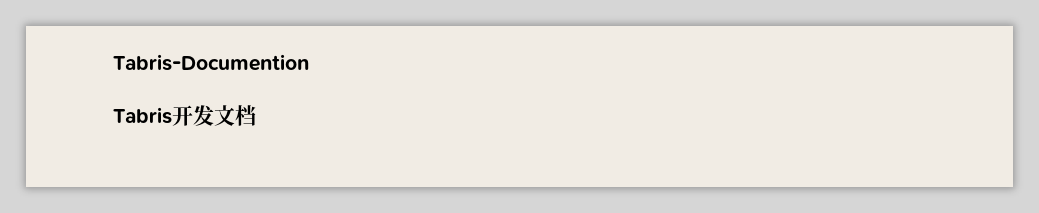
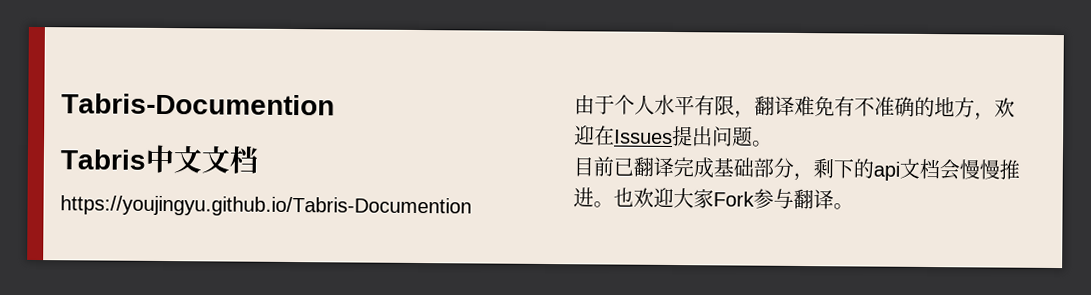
- Tabris开发文档
+ Tabris中文文档
+ https://youjingyu.github.io/Tabris-Documention
+ 由于个人水平有限，翻译难免有不准确的地方，欢迎在Issues提出问题。
+ 目前已翻译完成基础部分，剩下的api文档会慢慢推进。也欢迎大家Fork参与翻译。

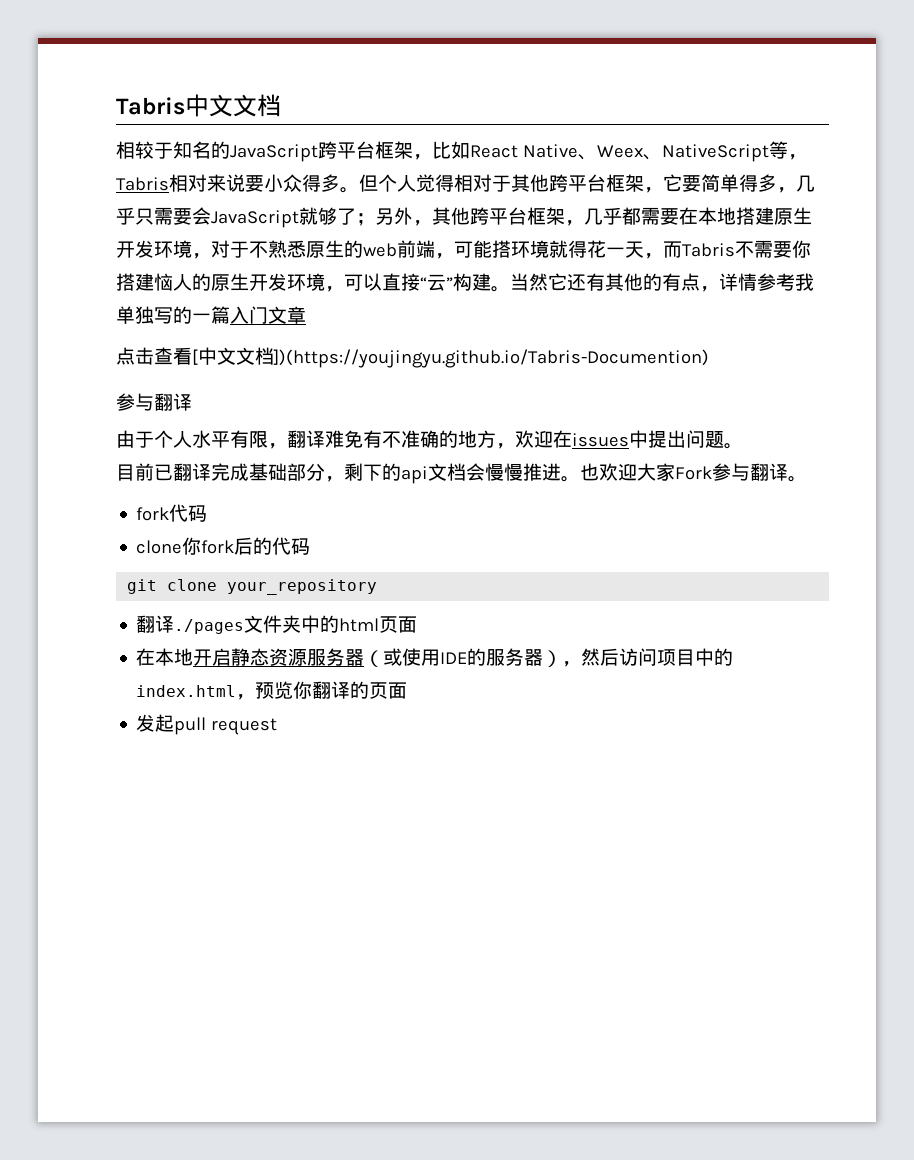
- Tabris-Documention
- https://youjingyu.github.io/Tabris-Documention
+ 相较于知名的JavaScript跨平台框架，比如React Native、Weex、NativeScript等，Tabris相对来说要小众得多。但个人觉得相对于其他跨平台框架，它要简单得多，几乎只需要会JavaScript就够了；另外，其他跨平台框架，几乎都需要在本地搭建原生开发环境，对于不熟悉原生的web前端，可能搭环境就得花一天，而Tabris不需要你搭建恼人的原生开发环境，可以直接“云”构建。当然它还有其他的有点，详情参考我单独写的一篇入门文章
+ 点击查看[中文文档])(https://youjingyu.github.io/Tabris-Documention)
+ 参与翻译
- 由于个人水平有限，翻译难免有不准确的地方，欢迎在Issues提出问题。
+ 由于个人水平有限，翻译难免有不准确的地方，欢迎在issues中提出问题。
+ fork代码
+ clone你fork后的代码
+ git clone your_repository
+ 翻译./pages文件夹中的html页面
+ 在本地开启静态资源服务器（或使用IDE的服务器），然后访问项目中的index.html，预览你翻译的页面
+ 发起pull request

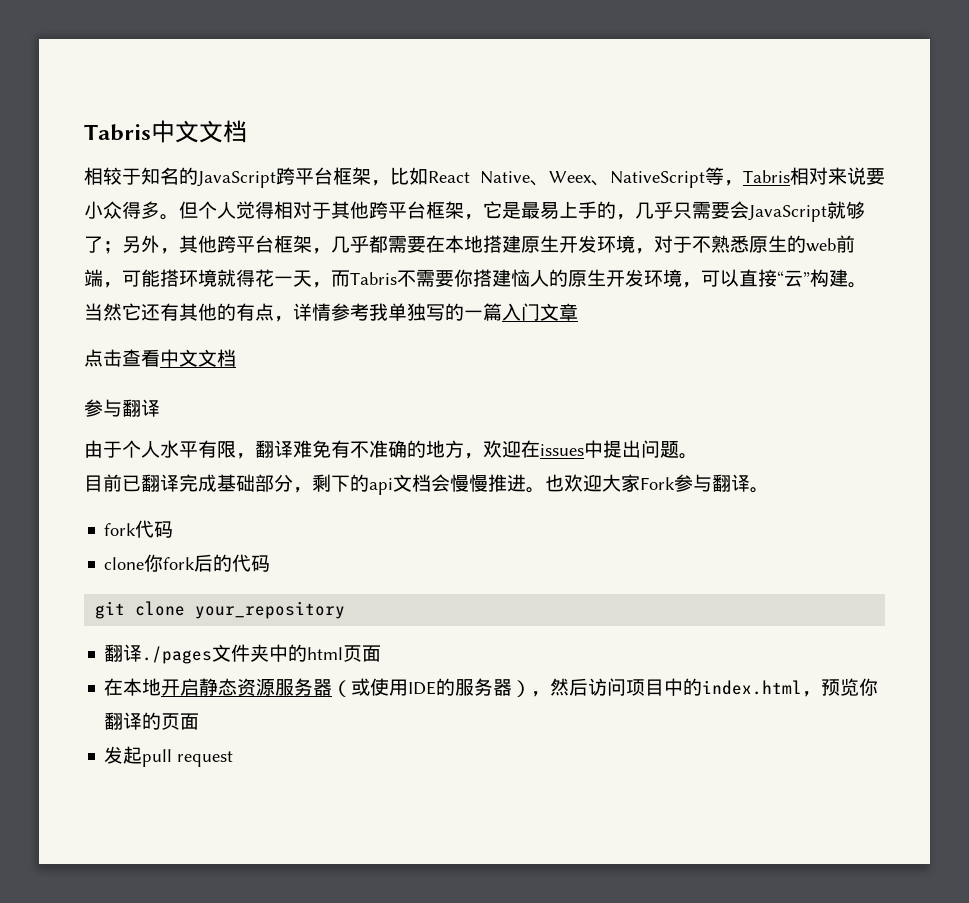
- 但个人觉得相对于其他跨平台框架，它要简单得多，几乎只需要会JavaScript就够了；另外，其他跨平台框架，几乎都需要在本地搭建原生开发环境，对于不熟悉原生的web前端，可能搭环境就得花一天，而Tabris不需要你搭建恼人的原生开发环境，可以直接“云”构建。
+ 但个人觉得相对于其他跨平台框架，它是最易上手的，几乎只需要会JavaScript就够了；另外，其他跨平台框架，几乎都需要在本地搭建原生开发环境，对于不熟悉原生的web前端，可能搭环境就得花一天，而Tabris不需要你搭建恼人的原生开发环境，可以直接“云”构建。
- 点击查看[中文文档])(https://youjingyu.github.io/Tabris-Documention)
+ 点击查看中文文档

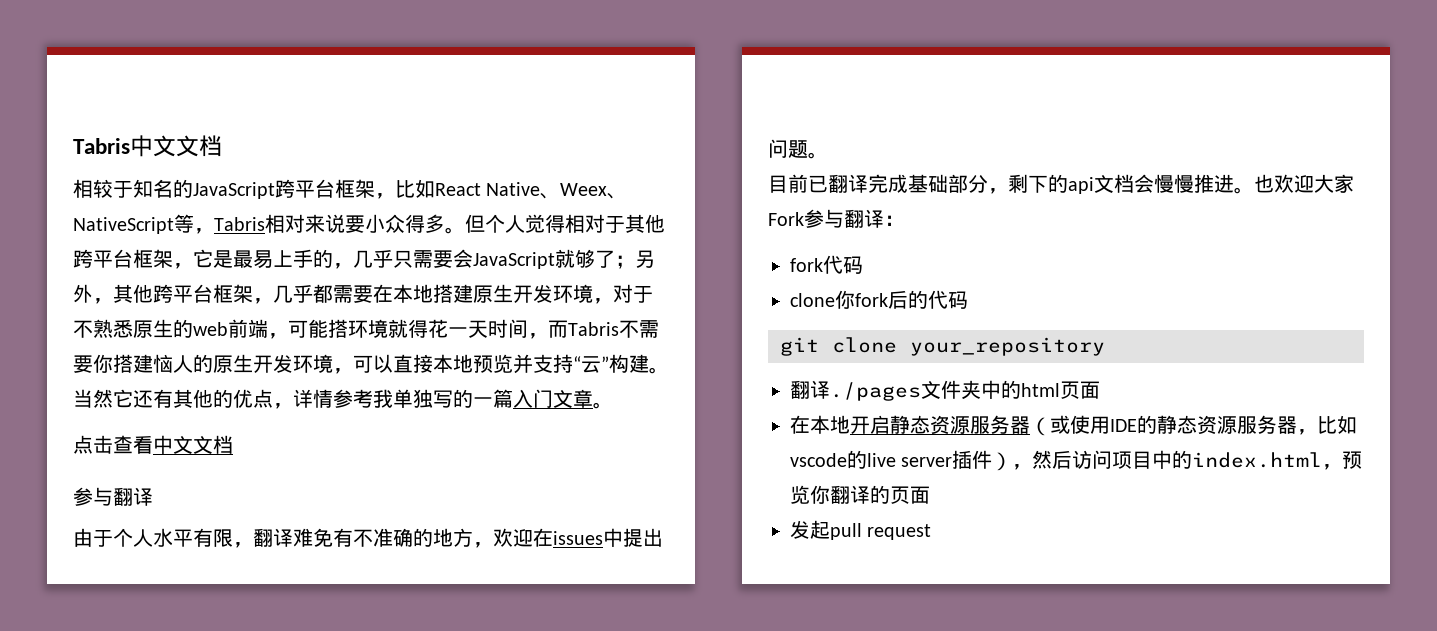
- 但个人觉得相对于其他跨平台框架，它是最易上手的，几乎只需要会JavaScript就够了；另外，其他跨平台框架，几乎都需要在本地搭建原生开发环境，对于不熟悉原生的web前端，可能搭环境就得花一天，而Tabris不需要你搭建恼人的原生开发环境，可以直接“云”构建。
+ 但个人觉得相对于其他跨平台框架，它是最易上手的，几乎只需要会JavaScript就够了；另外，其他跨平台框架，几乎都需要在本地搭建原生开发环境，对于不熟悉原生的web前端，可能搭环境就得花一天时间，而Tabris不需要你搭建恼人的原生开发环境，可以直接本地预览并支持“云”构建。
- 当然它还有其他的有点，详情参考我单独写的一篇入门文章
+ 当然它还有其他的优点，详情参考我单独写的一篇入门文章。
- 也欢迎大家Fork参与翻译。
+ 也欢迎大家Fork参与翻译：
- 在本地开启静态资源服务器（或使用IDE的服务器），然后访问项目中的index.html，预览你翻译的页面
+ 在本地开启静态资源服务器（或使用IDE的静态资源服务器，比如vscode的live server插件），然后访问项目中的index.html，预览你翻译的页面

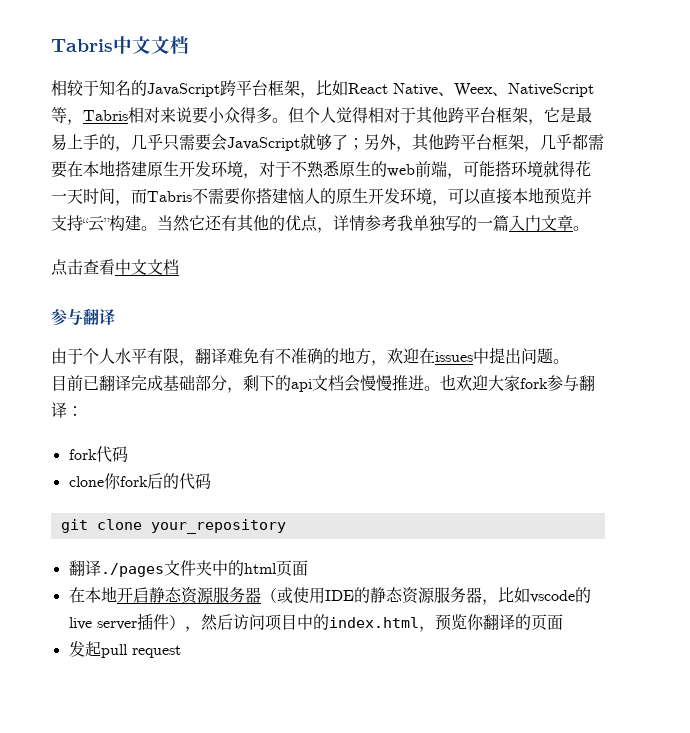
- 也欢迎大家Fork参与翻译：
+ 也欢迎大家fork参与翻译：

